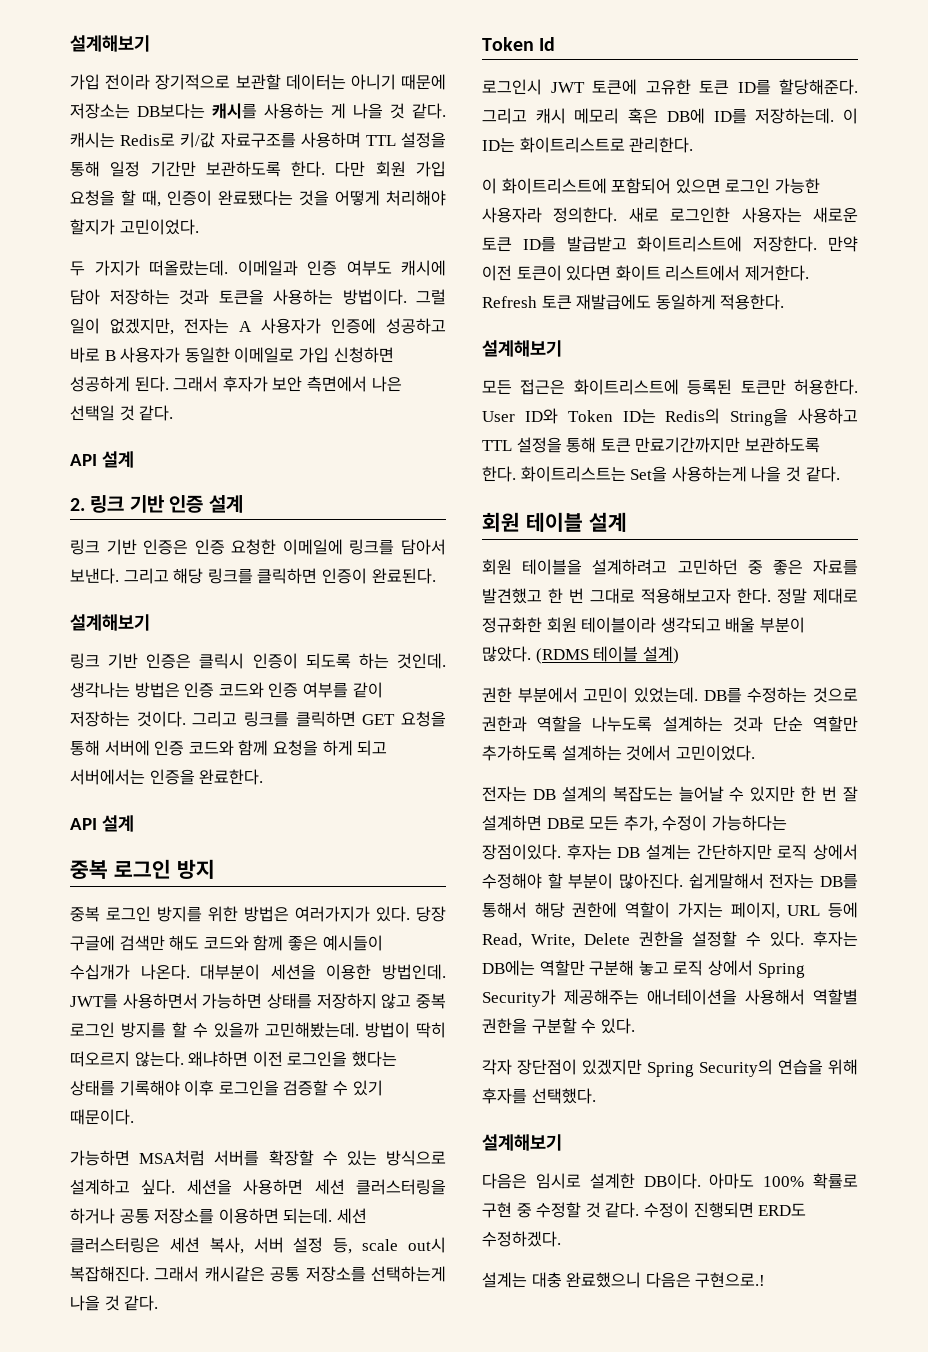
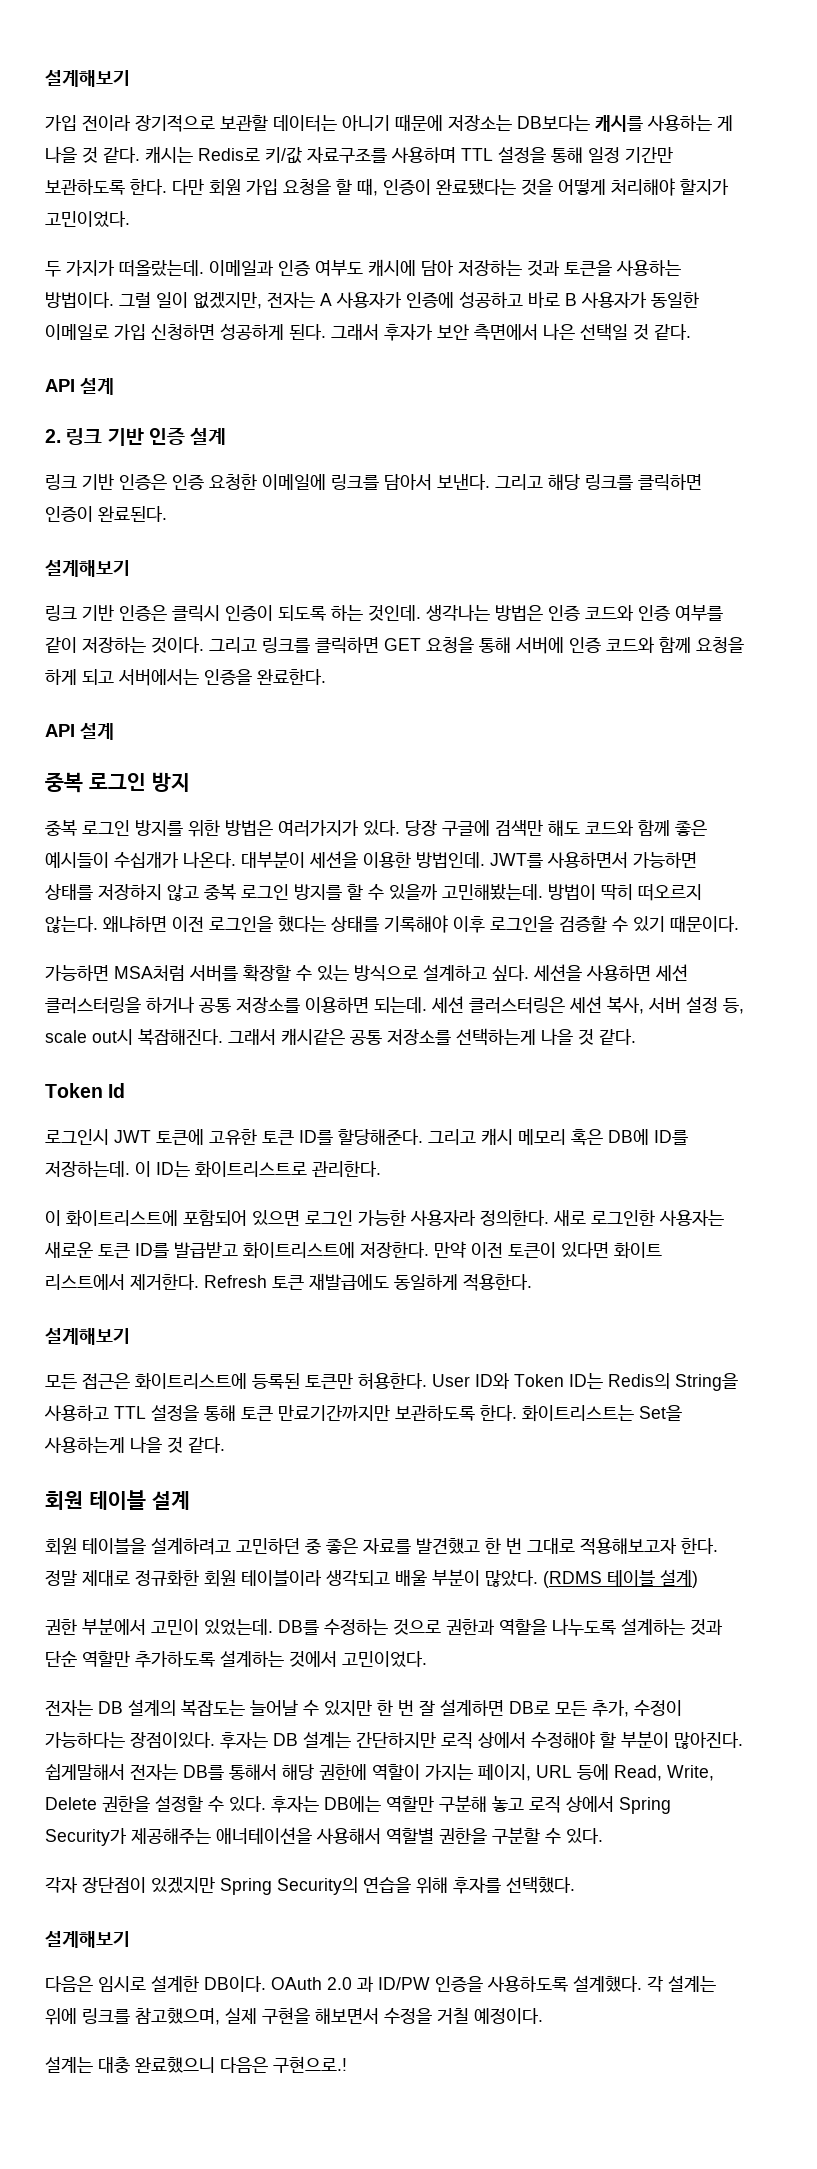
- 아마도 100% 확률로 구현 중 수정할 것 같다. 수정이 진행되면 ERD도 수정하겠다.
+ OAuth 2.0 과 ID/PW 인증을 사용하도록 설계했다. 각 설계는 위에 링크를 참고했으며, 실제 구현을 해보면서 수정을 거칠 예정이다.

